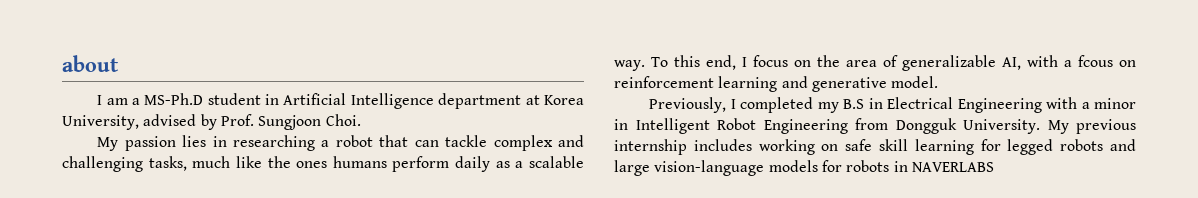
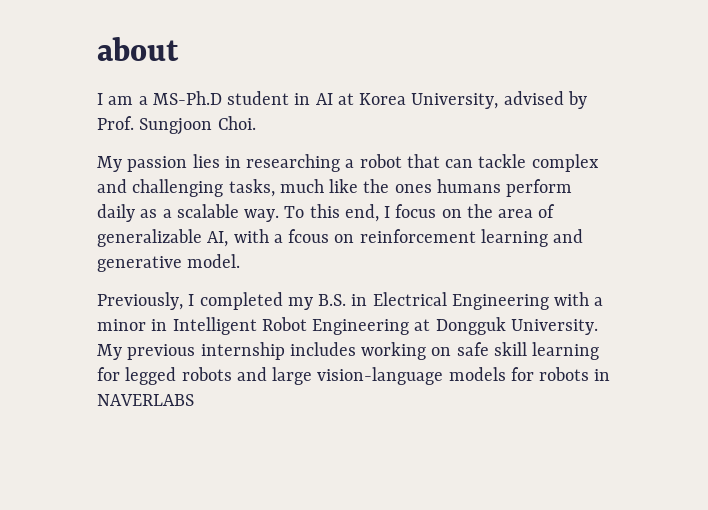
- I am a MS-Ph.D student in Artificial Intelligence department at Korea University, advised by Prof. Sungjoon Choi.
+ I am a MS-Ph.D student in AI at Korea University, advised by Prof. Sungjoon Choi.
- Previously, I completed my B.S in Electrical Engineering with a minor in Intelligent Robot Engineering from Dongguk University.
+ Previously, I completed my B.S. in Electrical Engineering with a minor in Intelligent Robot Engineering at Dongguk University.

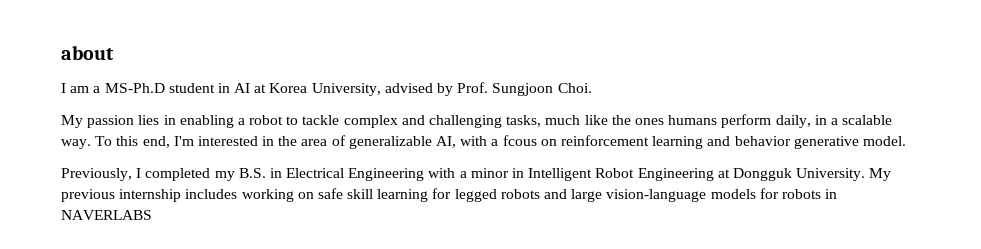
- My passion lies in researching a robot that can tackle complex and challenging tasks, much like the ones humans perform daily as a scalable way.
+ My passion lies in enabling a robot to tackle complex and challenging tasks, much like the ones humans perform daily, in a scalable way.
- To this end, I focus on the area of generalizable AI, with a fcous on reinforcement learning and generative model.
+ To this end, I'm interested in the area of generalizable AI, with a fcous on reinforcement learning and behavior generative model.

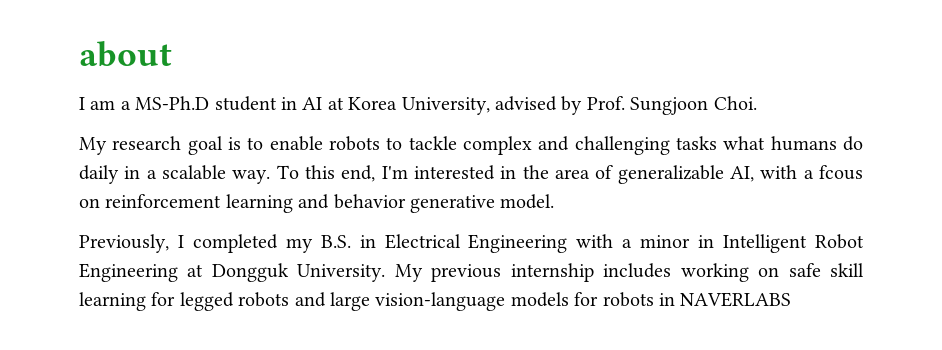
- My passion lies in enabling a robot to tackle complex and challenging tasks, much like the ones humans perform daily, in a scalable way.
+ My research goal is to enable robots to tackle complex and challenging tasks what humans do daily in a scalable way.

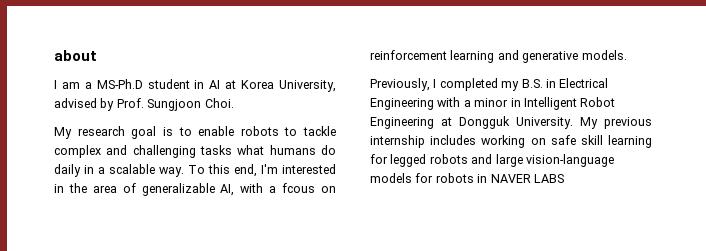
- To this end, I'm interested in the area of generalizable AI, with a fcous on reinforcement learning and behavior generative model.
+ To this end, I'm interested in the area of generalizable AI, with a fcous on reinforcement learning and generative models.
- My previous internship includes working on safe skill learning for legged robots and large vision-language models for robots in NAVERLABS
+ My previous internship includes working on safe skill learning for legged robots and large vision-language models for robots in NAVER LABS

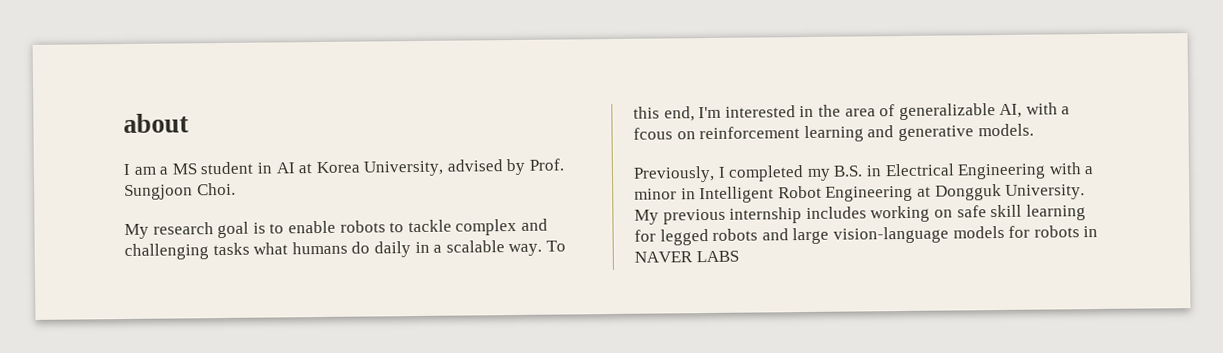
- I am a MS-Ph.D student in AI at Korea University, advised by Prof. Sungjoon Choi.
+ I am a MS student in AI at Korea University, advised by Prof. Sungjoon Choi.

